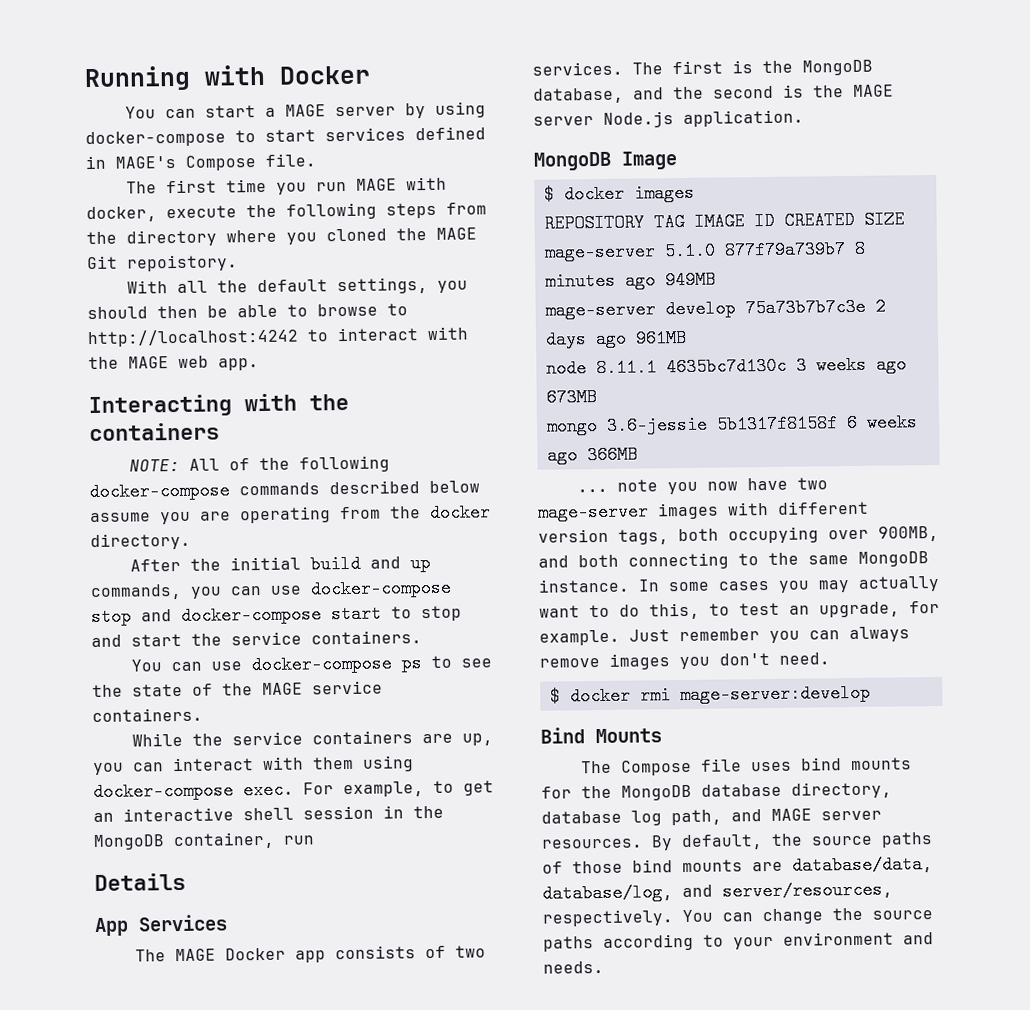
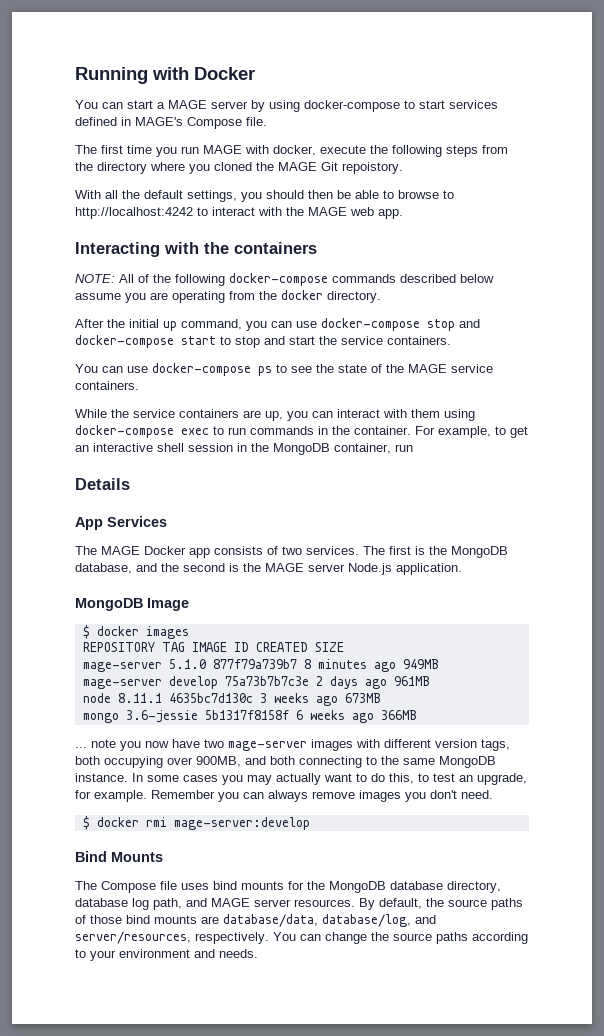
- After the initial build and up commands, you can use docker-compose stop and docker-compose start to stop and start the service containers.
+ After the initial up command, you can use docker-compose stop and docker-compose start to stop and start the service containers.
- While the service containers are up, you can interact with them using docker-compose exec.
+ While the service containers are up, you can interact with them using docker-compose exec to run commands in the container.
- Just remember you can always remove images you don't need.
+ Remember you can always remove images you don't need.

